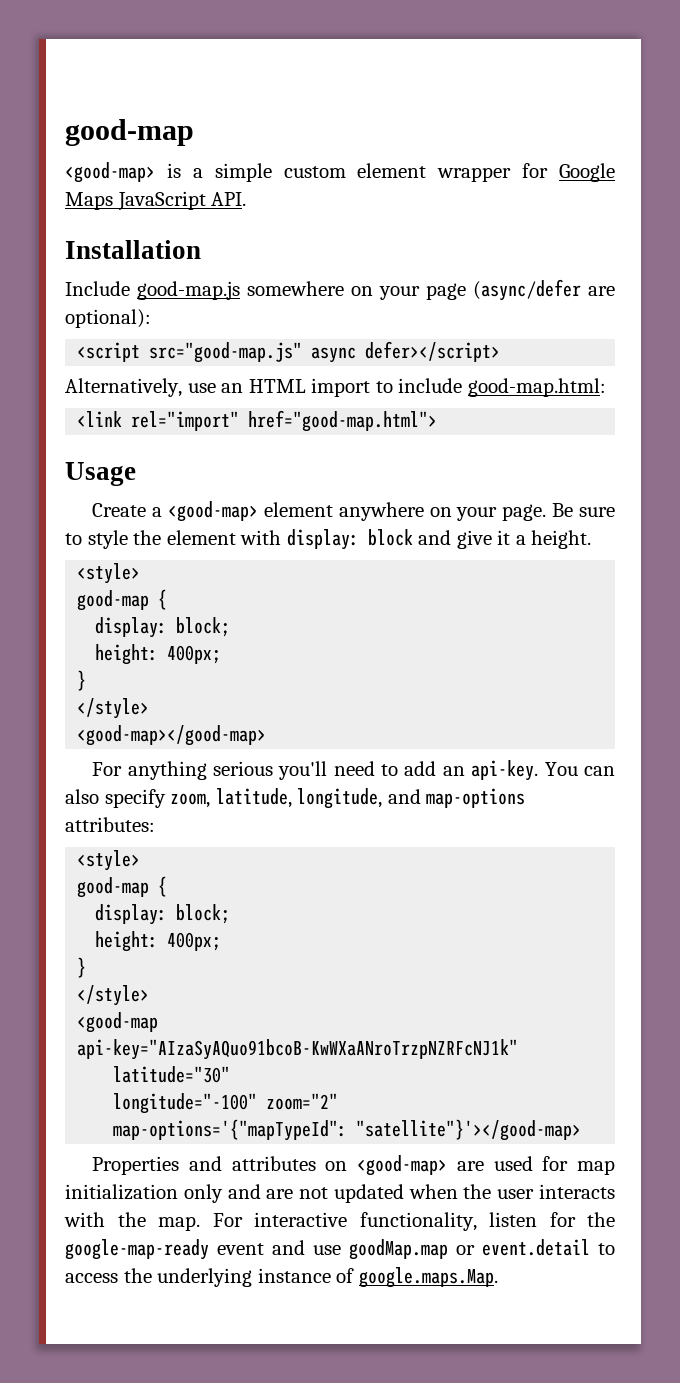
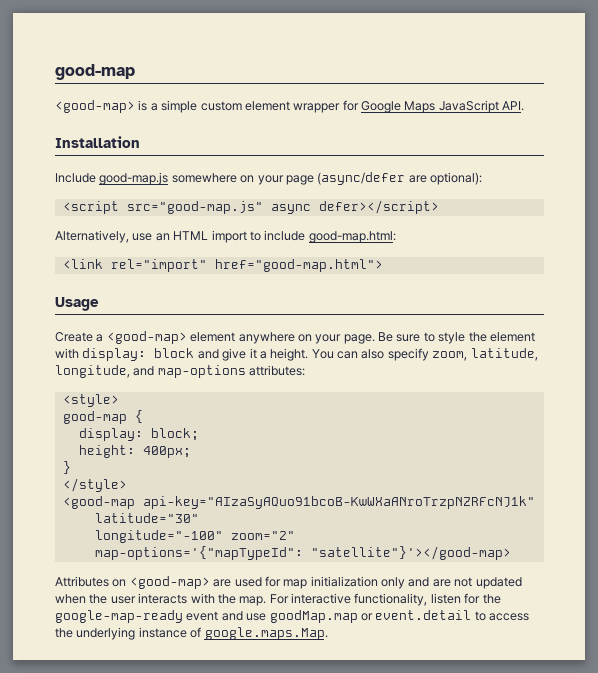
- Be sure to style the element with display: block and give it a height.
- <style>
- good-map {
- display: block;
- height: 400px;
- }
- </style>
- <good-map></good-map>
- For anything serious you'll need to add an api-key. You can also specify zoom, latitude, longitude, and map-options attributes:
+ Be sure to style the element with display: block and give it a height. You can also specify zoom, latitude, longitude, and map-options attributes:
- Properties and attributes on <good-map> are used for map initialization only and are not updated when the user interacts with the map.
+ Attributes on <good-map> are used for map initialization only and are not updated when the user interacts with the map.

